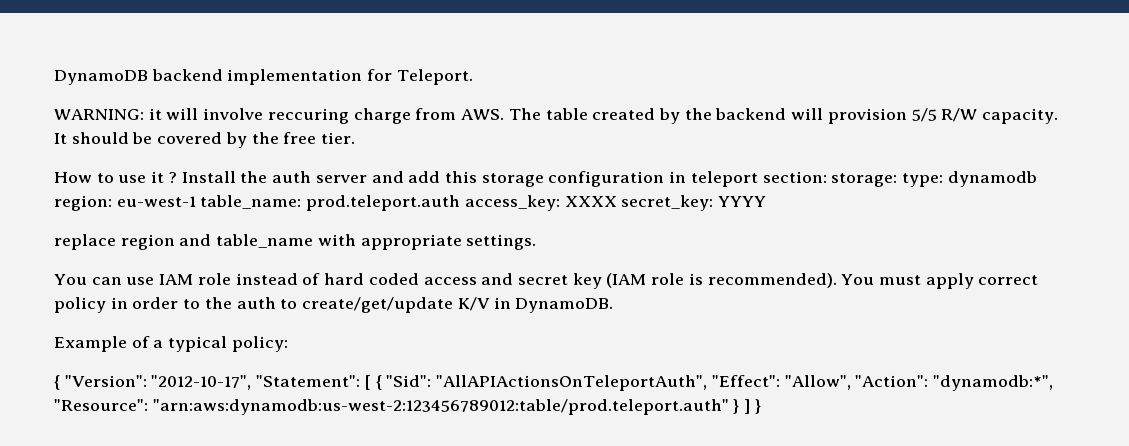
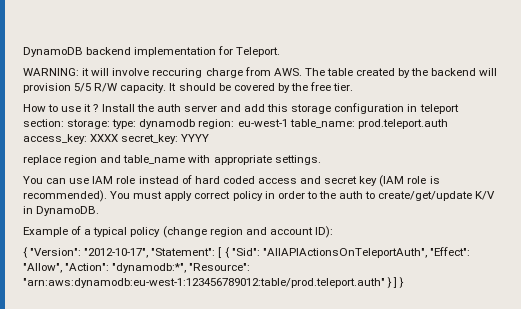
- Example of a typical policy:
+ Example of a typical policy (change region and account ID):
- { "Version": "2012-10-17", "Statement": [ { "Sid": "AllAPIActionsOnTeleportAuth", "Effect": "Allow", "Action": "dynamodb:*", "Resource": "arn:aws:dynamodb:us-west-2:123456789012:table/prod.teleport.auth" } ] }
+ { "Version": "2012-10-17", "Statement": [ { "Sid": "AllAPIActionsOnTeleportAuth", "Effect": "Allow", "Action": "dynamodb:*", "Resource": "arn:aws:dynamodb:eu-west-1:123456789012:table/prod.teleport.auth" } ] }

